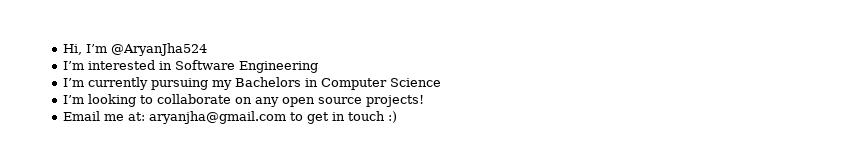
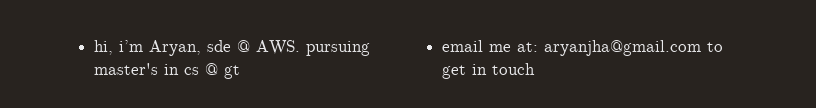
- Hi, I’m @AryanJha524
- I’m interested in Software Engineering
- I’m currently pursuing my Bachelors in Computer Science
- I’m looking to collaborate on any open source projects!
- Email me at: aryanjha@gmail.com to get in touch :)
+ hi, i’m Aryan, sde @ AWS. pursuing master's in cs @ gt
+ email me at: aryanjha@gmail.com to get in touch

